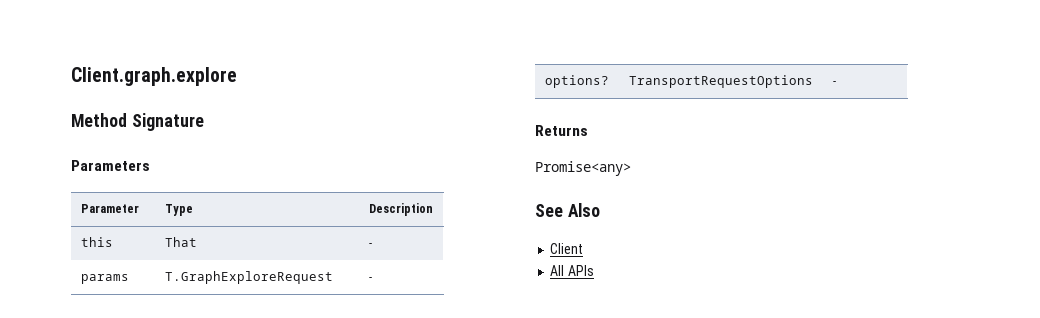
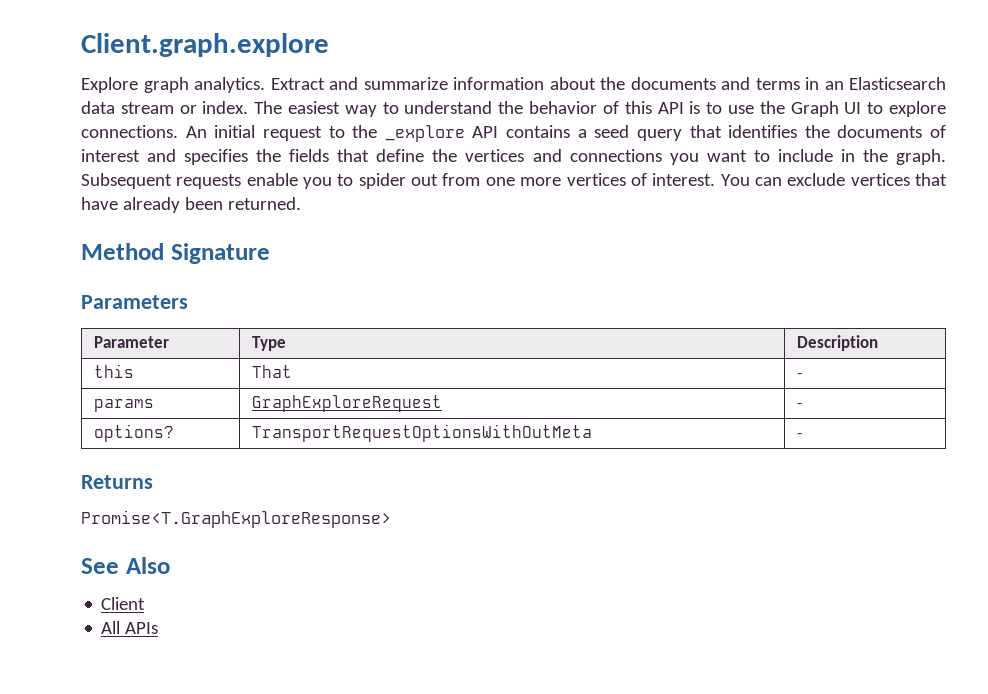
+ Explore graph analytics. Extract and summarize information about the documents and terms in an Elasticsearch data stream or index. The easiest way to understand the behavior of this API is to use the Graph UI to explore connections. An initial request to the _explore API contains a seed query that identifies the documents of interest and specifies the fields that define the vertices and connections you want to include in the graph. Subsequent requests enable you to spider out from one more vertices of interest. You can exclude vertices that have already been returned.
- params | T.GraphExploreRequest | -
+ params | GraphExploreRequest | -
- options? | TransportRequestOptions | -
+ options? | TransportRequestOptionsWithOutMeta | -
- Promise<any>
+ Promise<T.GraphExploreResponse>

